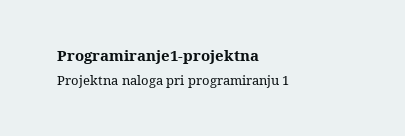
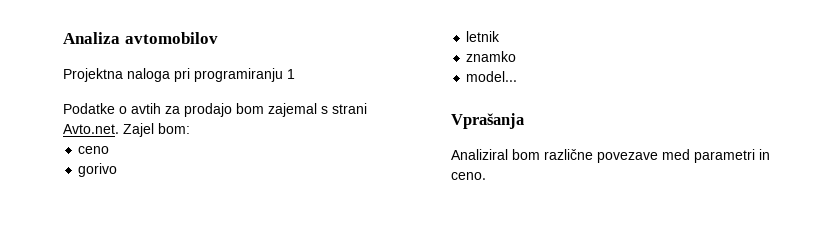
- Programiranje1-projektna
+ Analiza avtomobilov
+ Podatke o avtih za prodajo bom zajemal s strani Avto.net. Zajel bom:
+ ceno
+ gorivo
+ letnik
+ znamko
+ model...
+ Vprašanja
+ Analiziral bom različne povezave med parametri in ceno.

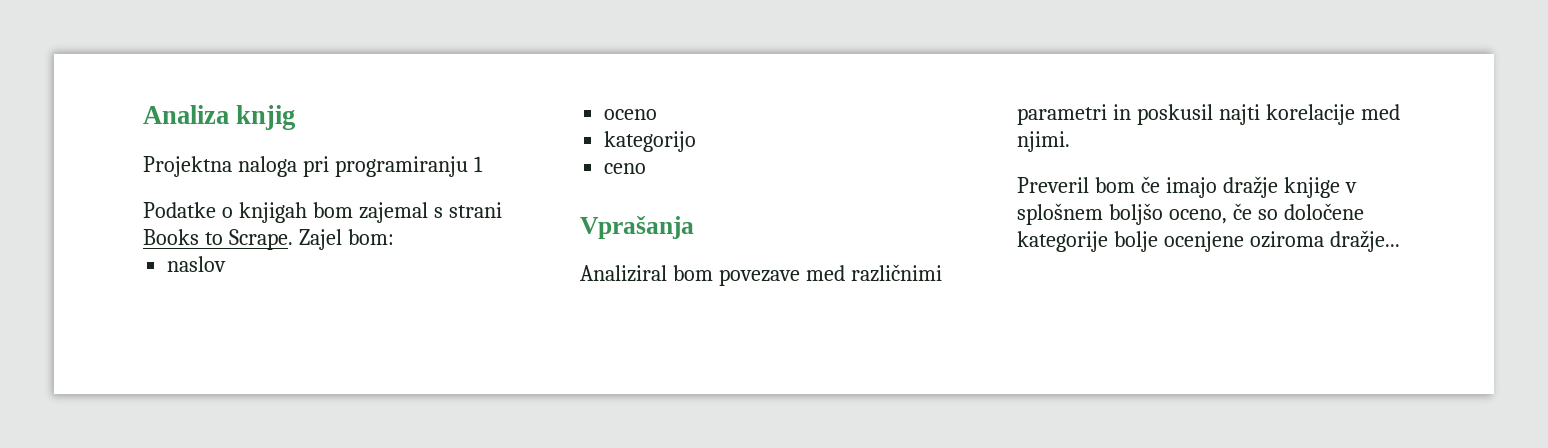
- Analiza avtomobilov
+ Analiza knjig
- Podatke o avtih za prodajo bom zajemal s strani Avto.net. Zajel bom:
+ Podatke o knjigah bom zajemal s strani Books to Scrape. Zajel bom:
+ naslov
+ oceno
+ kategorijo
  ceno
- gorivo
- letnik
- znamko
- model...
- Analiziral bom različne povezave med parametri in ceno.
+ Analiziral bom povezave med različnimi parametri in poskusil najti korelacije med njimi.
+ Preveril bom če imajo dražje knjige v splošnem boljšo oceno, če so določene kategorije bolje ocenjene oziroma dražje...

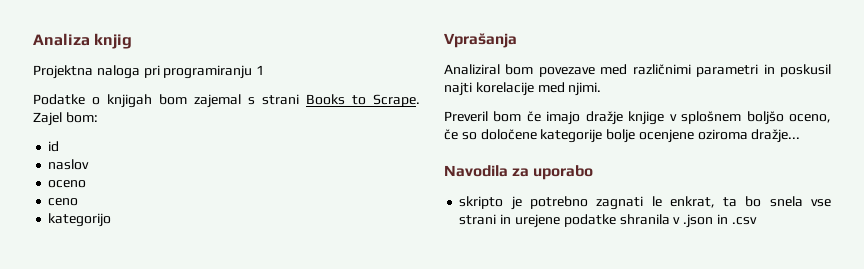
+ id
+ ceno
- ceno
+ Navodila za uporabo
+ skripto je potrebno zagnati le enkrat, ta bo snela vse strani in urejene podatke shranila v .json in .csv

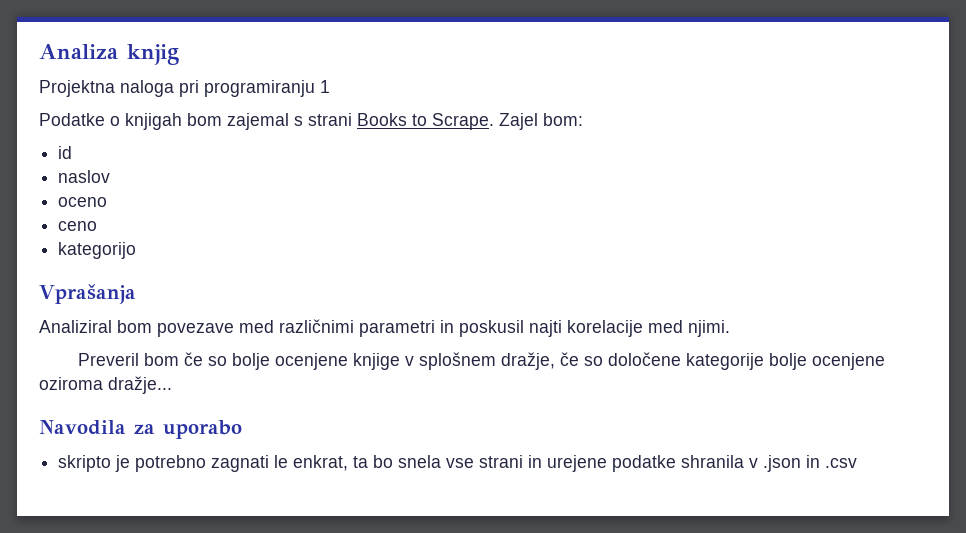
- Preveril bom če imajo dražje knjige v splošnem boljšo oceno, če so določene kategorije bolje ocenjene oziroma dražje...
+ Preveril bom če so bolje ocenjene knjige v splošnem dražje, če so določene kategorije bolje ocenjene oziroma dražje...

